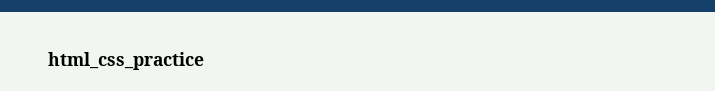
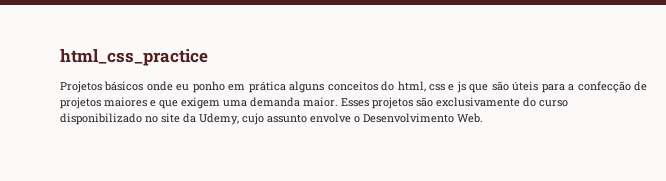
+ Projetos básicos onde eu ponho em prática alguns conceitos do html, css e js que são úteis para a confecção de projetos maiores e que exigem uma demanda maior. Esses projetos são exclusivamente do curso disponibilizado no site da Udemy, cujo assunto envolve o Desenvolvimento Web.

